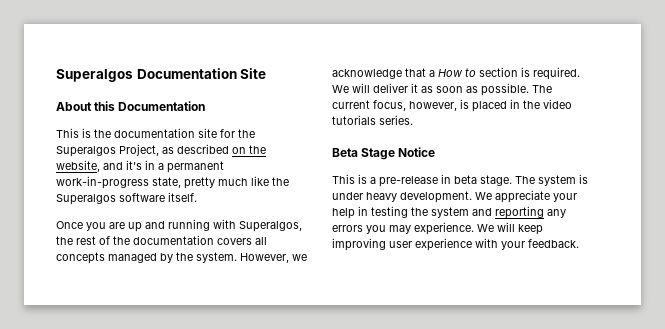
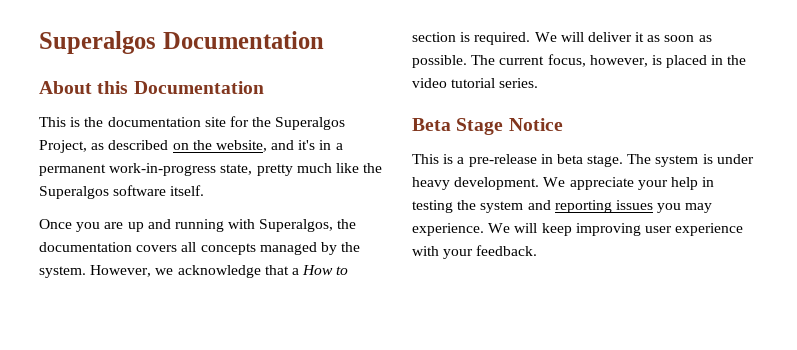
- Superalgos Documentation Site
+ Superalgos Documentation
- Once you are up and running with Superalgos, the rest of the documentation covers all concepts managed by the system.
+ Once you are up and running with Superalgos, the documentation covers all concepts managed by the system.
- The current focus, however, is placed in the video tutorials series.
+ The current focus, however, is placed in the video tutorial series.
- We appreciate your help in testing the system and reporting any errors you may experience.
+ We appreciate your help in testing the system and reporting issues you may experience.

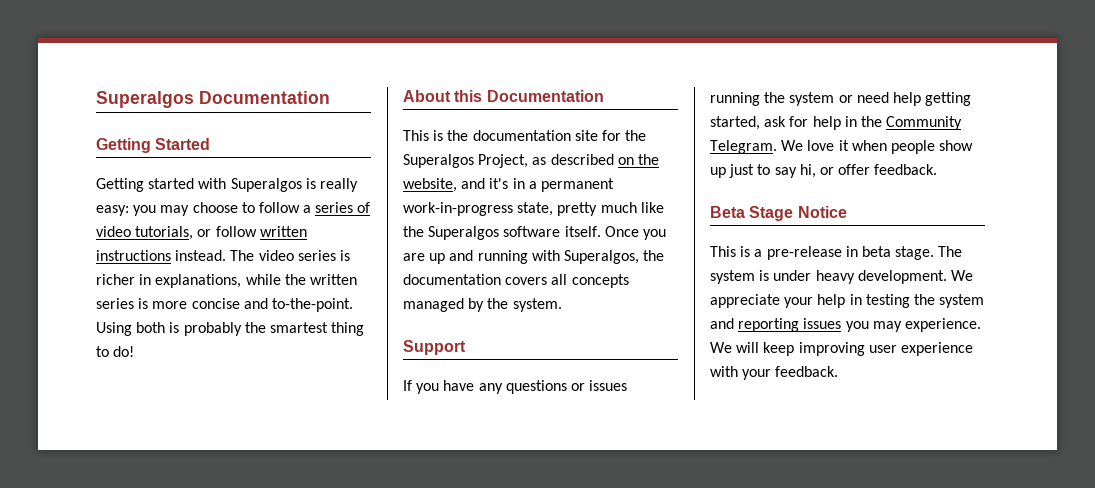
+ Getting Started
+ Getting started with Superalgos is really easy: you may choose to follow a series of video tutorials, or follow written instructions instead. The video series is richer in explanations, while the written series is more concise and to-the-point. Using both is probably the smartest thing to do!
- This is the documentation site for the Superalgos Project, as described on the website, and it's in a permanent work-in-progress state, pretty much like the Superalgos software itself.
- Once you are up and running with Superalgos, the documentation covers all concepts managed by the system. However, we acknowledge that a How to section is required. We will deliver it as soon as possible. The current focus, however, is placed in the video tutorial series.
+ This is the documentation site for the Superalgos Project, as described on the website, and it's in a permanent work-in-progress state, pretty much like the Superalgos software itself. Once you are up and running with Superalgos, the documentation covers all concepts managed by the system.
+ Support
+ If you have any questions or issues running the system or need help getting started, ask for help in the Community Telegram. We love it when people show up just to say hi, or offer feedback.

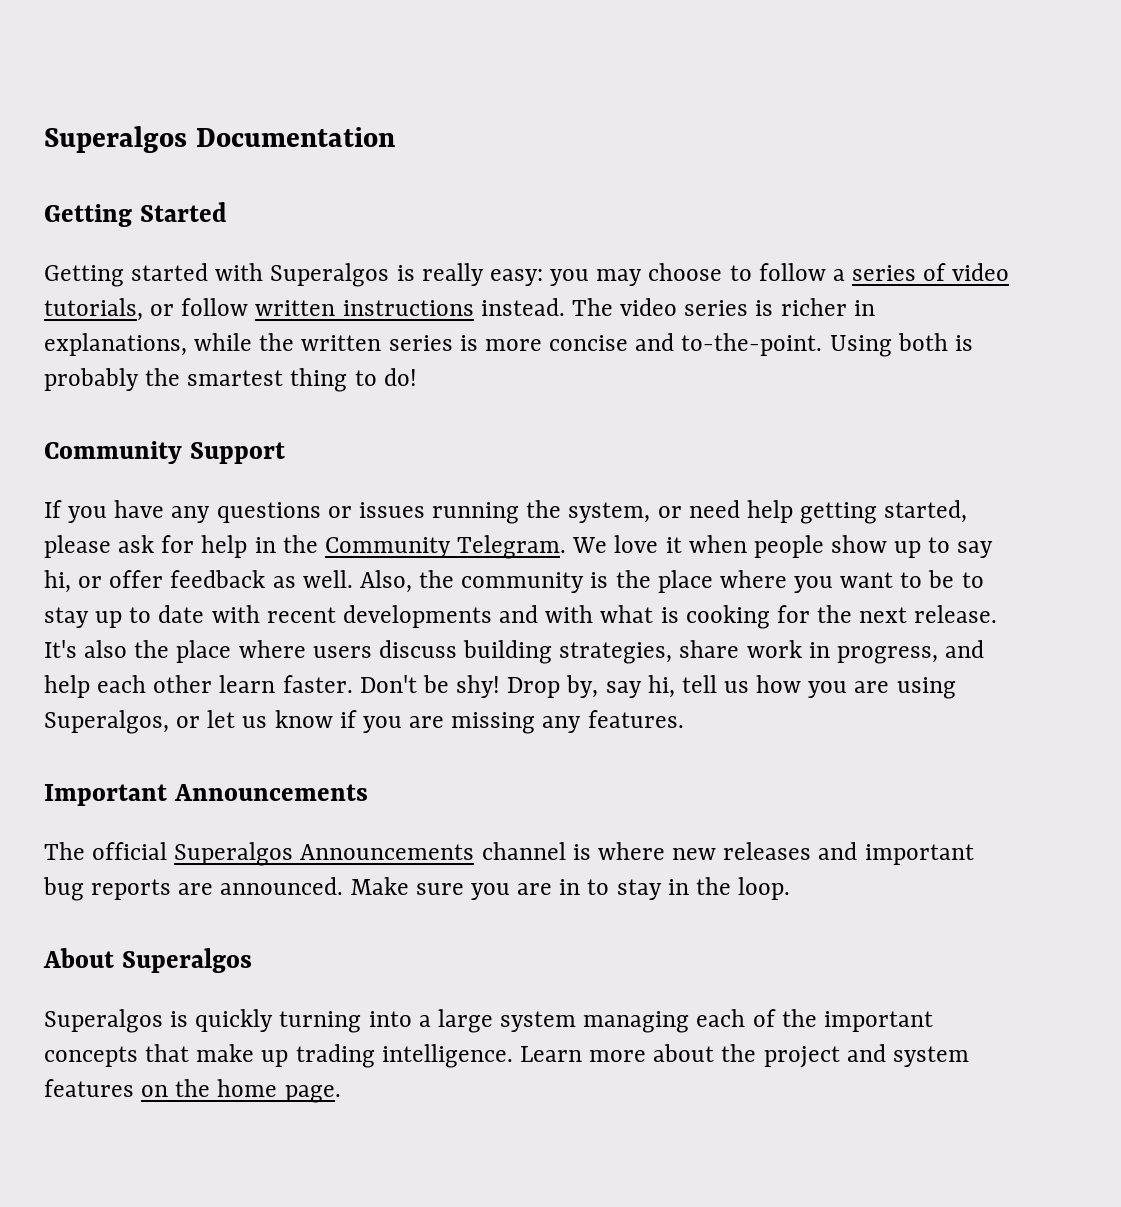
- About this Documentation
- This is the documentation site for the Superalgos Project, as described on the website, and it's in a permanent work-in-progress state, pretty much like the Superalgos software itself. Once you are up and running with Superalgos, the documentation covers all concepts managed by the system.
- Support
+ Community Support
- If you have any questions or issues running the system or need help getting started, ask for help in the Community Telegram.
+ If you have any questions or issues running the system, or need help getting started, please ask for help in the Community Telegram.
- We love it when people show up just to say hi, or offer feedback.
- Beta Stage Notice
- This is a pre-release in beta stage. The system is under heavy development. We appreciate your help in testing the system and reporting issues you may experience. We will keep improving user experience with your feedback.
+ We love it when people show up to say hi, or offer feedback as well. Also, the community is the place where you want to be to stay up to date with recent developments and with what is cooking for the next release. It's also the place where users discuss building strategies, share work in progress, and help each other learn faster. Don't be shy! Drop by, say hi, tell us how you are using Superalgos, or let us know if you are missing any features.
+ Important Announcements
+ The official Superalgos Announcements channel is where new releases and important bug reports are announced. Make sure you are in to stay in the loop.
+ About Superalgos
+ Superalgos is quickly turning into a large system managing each of the important concepts that make up trading intelligence. Learn more about the project and system features on the home page.

